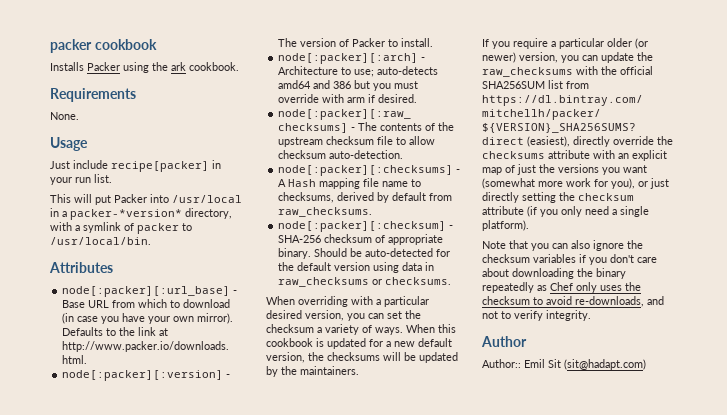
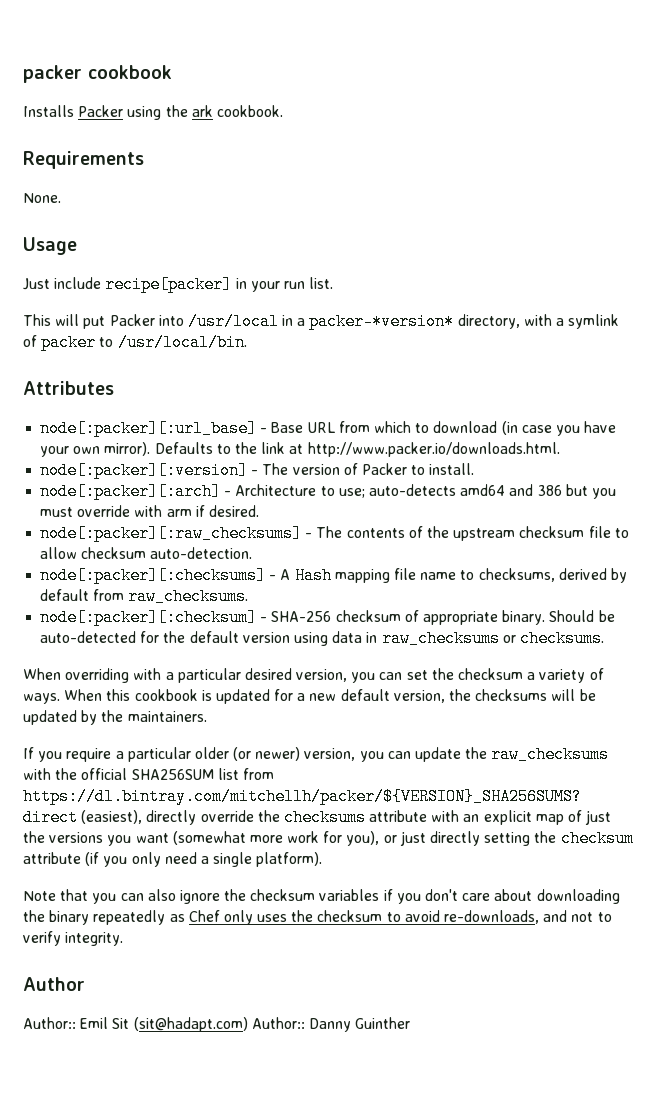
- Author:: Emil Sit (sit@hadapt.com)
+ Author:: Emil Sit (sit@hadapt.com) Author:: Danny Guinther

